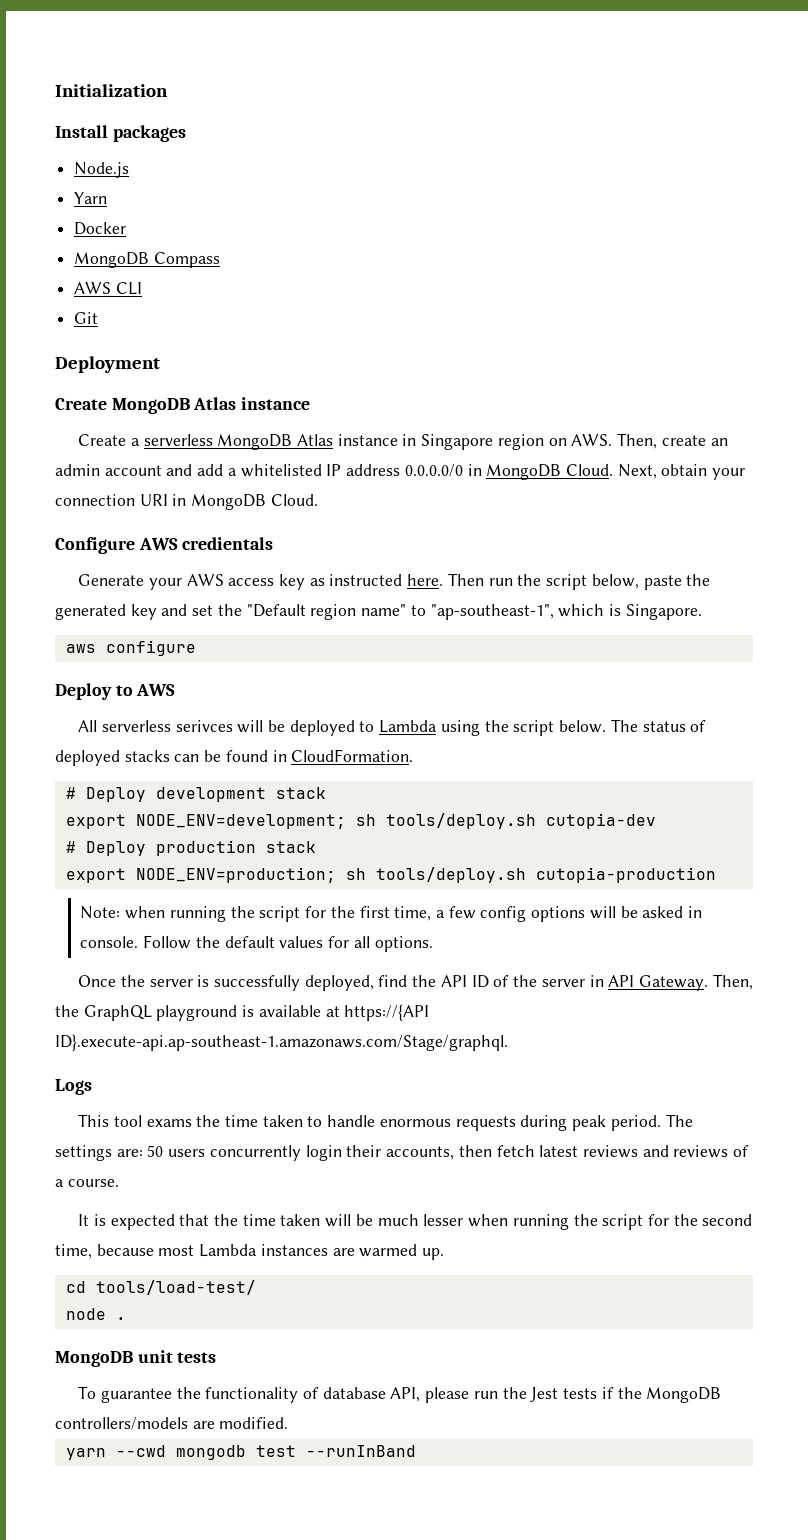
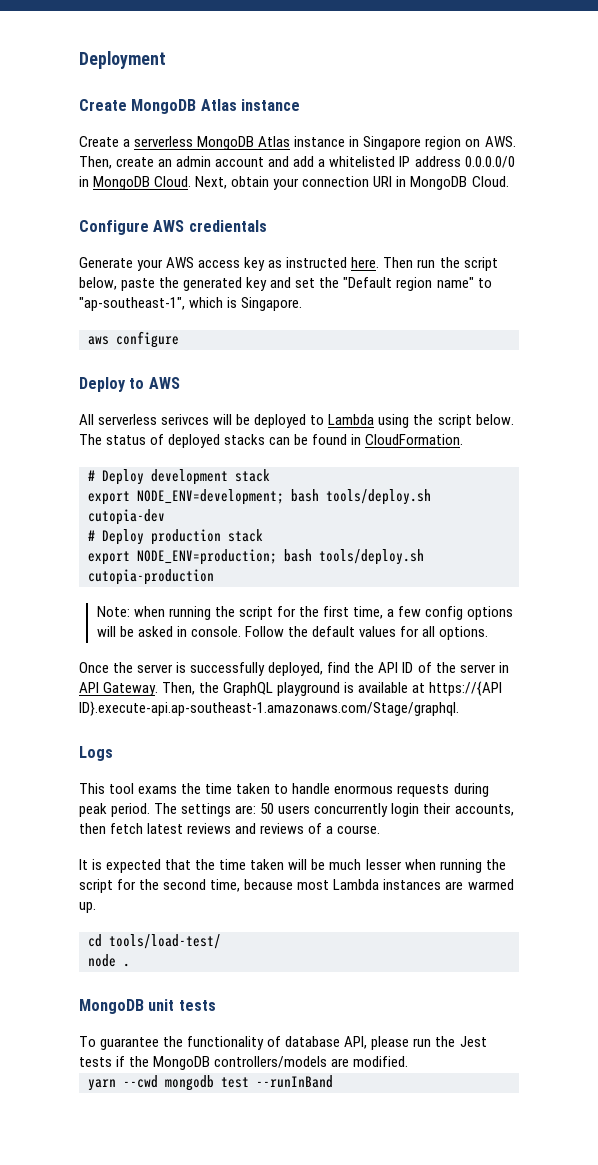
- Initialization
- Install packages
- Node.js
- Yarn
- Docker
- MongoDB Compass
- AWS CLI
- Git
- export NODE_ENV=development; sh tools/deploy.sh cutopia-dev
+ export NODE_ENV=development; bash tools/deploy.sh cutopia-dev
- export NODE_ENV=production; sh tools/deploy.sh cutopia-production
+ export NODE_ENV=production; bash tools/deploy.sh cutopia-production

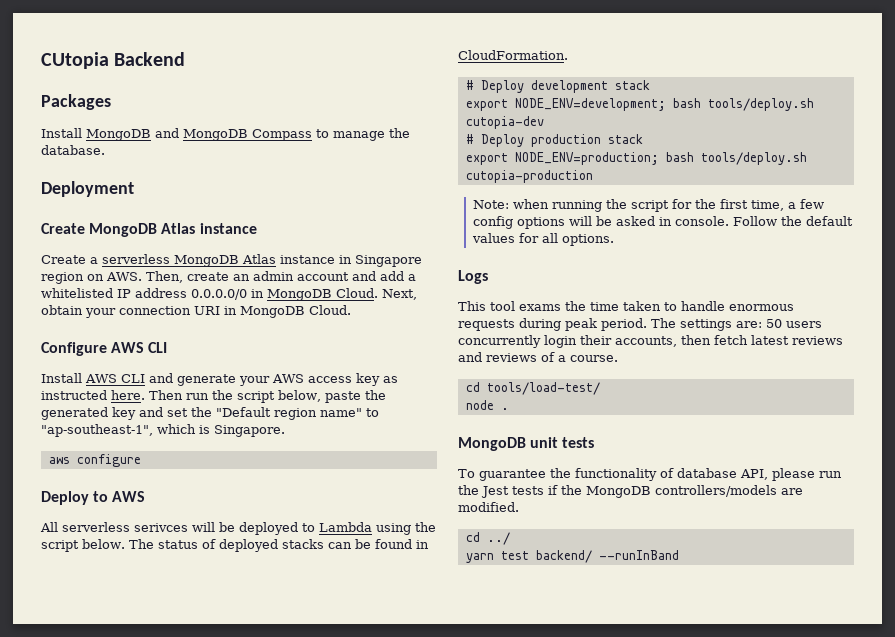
+ CUtopia Backend
+ Packages
+ Install MongoDB and MongoDB Compass to manage the database.
- Configure AWS credientals
- Generate your AWS access key as instructed here.
+ Configure AWS CLI
+ Install AWS CLI and generate your AWS access key as instructed here.
- Once the server is successfully deployed, find the API ID of the server in API Gateway. Then, the GraphQL playground is available at https://{API ID}.execute-api.ap-southeast-1.amazonaws.com/Stage/graphql.
- It is expected that the time taken will be much lesser when running the script for the second time, because most Lambda instances are warmed up.
+ cd ../
- yarn --cwd mongodb test --runInBand
+ yarn test backend/ --runInBand

